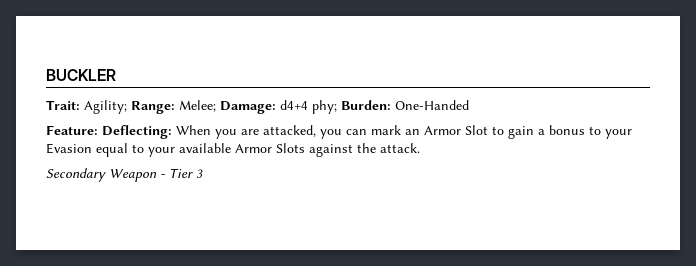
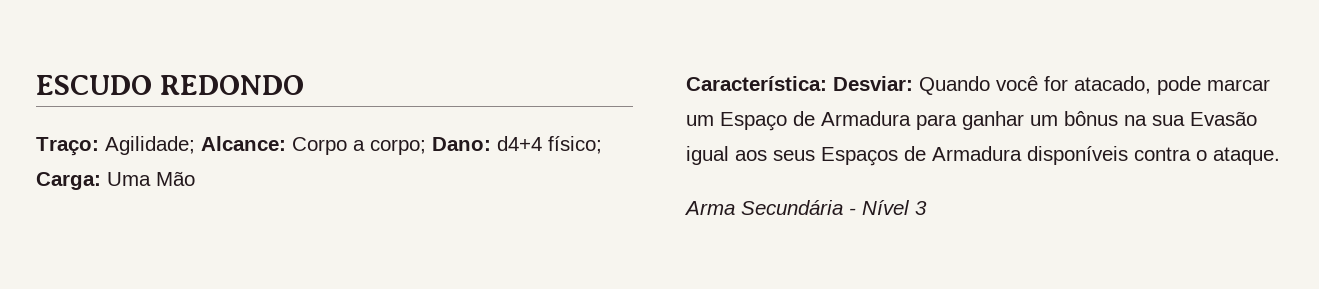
- BUCKLER
- Trait: Agility; Range: Melee; Damage: d4+4 phy; Burden: One-Handed
- Feature: Deflecting: When you are attacked, you can mark an Armor Slot to gain a bonus to your Evasion equal to your available Armor Slots against the attack.
- Secondary Weapon - Tier 3
+ ESCUDO REDONDO
+ Traço: Agilidade; Alcance: Corpo a corpo; Dano: d4+4 físico; Carga: Uma Mão
+ Característica: Desviar: Quando você for atacado, pode marcar um Espaço de Armadura para ganhar um bônus na sua Evasão igual aos seus Espaços de Armadura disponíveis contra o ataque.
+ Arma Secundária - Nível 3

